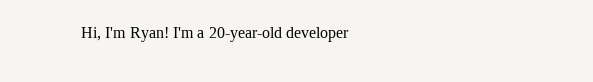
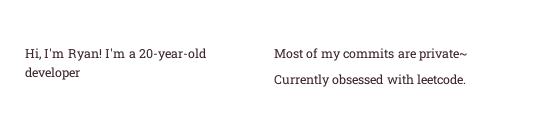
+ Most of my commits are private~
+ Currently obsessed with leetcode.

